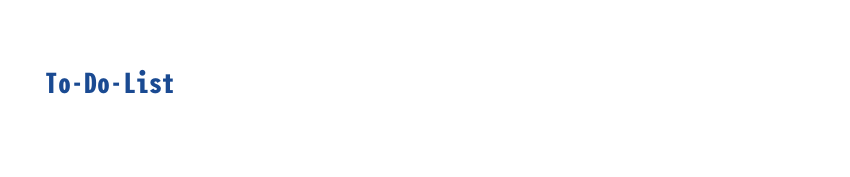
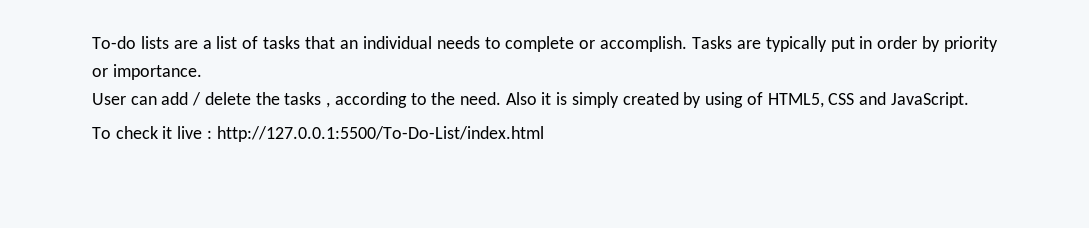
- To-Do-List
+ To-do lists are a list of tasks that an individual needs to complete or accomplish. Tasks are typically put in order by priority or importance.
+ User can add / delete the tasks , according to the need. Also it is simply created by using of HTML5, CSS and JavaScript.
+ To check it live : http://127.0.0.1:5500/To-Do-List/index.html

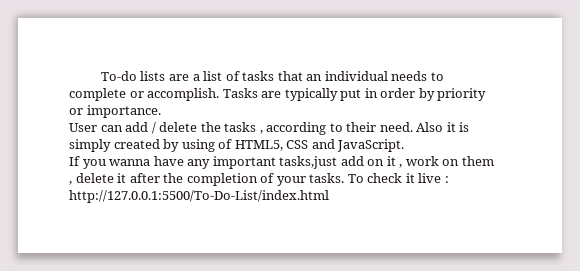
- User can add / delete the tasks , according to the need.
+ User can add / delete the tasks , according to their need.
+ If you wanna have any important tasks,just add on it , work on them , delete it after the completion of your tasks.

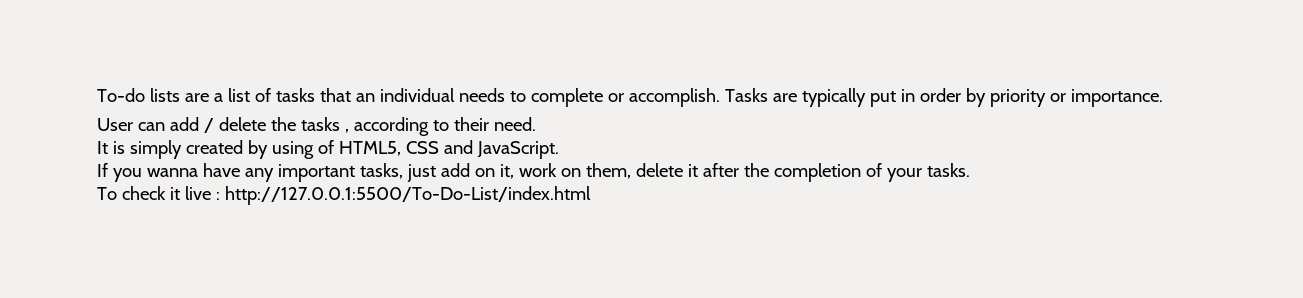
- User can add / delete the tasks , according to their need. Also it is simply created by using of HTML5, CSS and JavaScript.
+ User can add / delete the tasks , according to their need.
+ It is simply created by using of HTML5, CSS and JavaScript.
- If you wanna have any important tasks,just add on it , work on them , delete it after the completion of your tasks. To check it live : http://127.0.0.1:5500/To-Do-List/index.html
+ If you wanna have any important tasks, just add on it, work on them, delete it after the completion of your tasks.
+ To check it live : http://127.0.0.1:5500/To-Do-List/index.html

